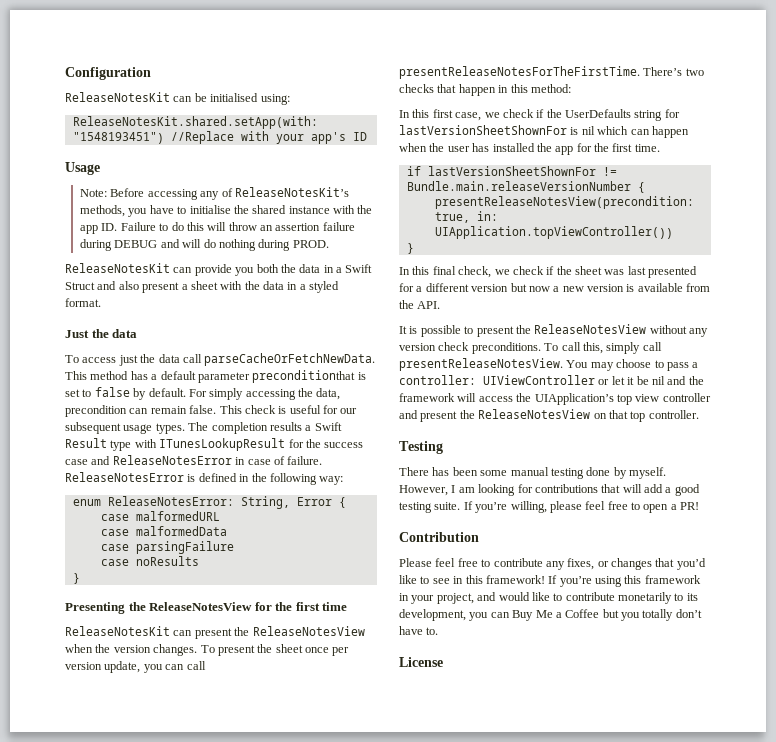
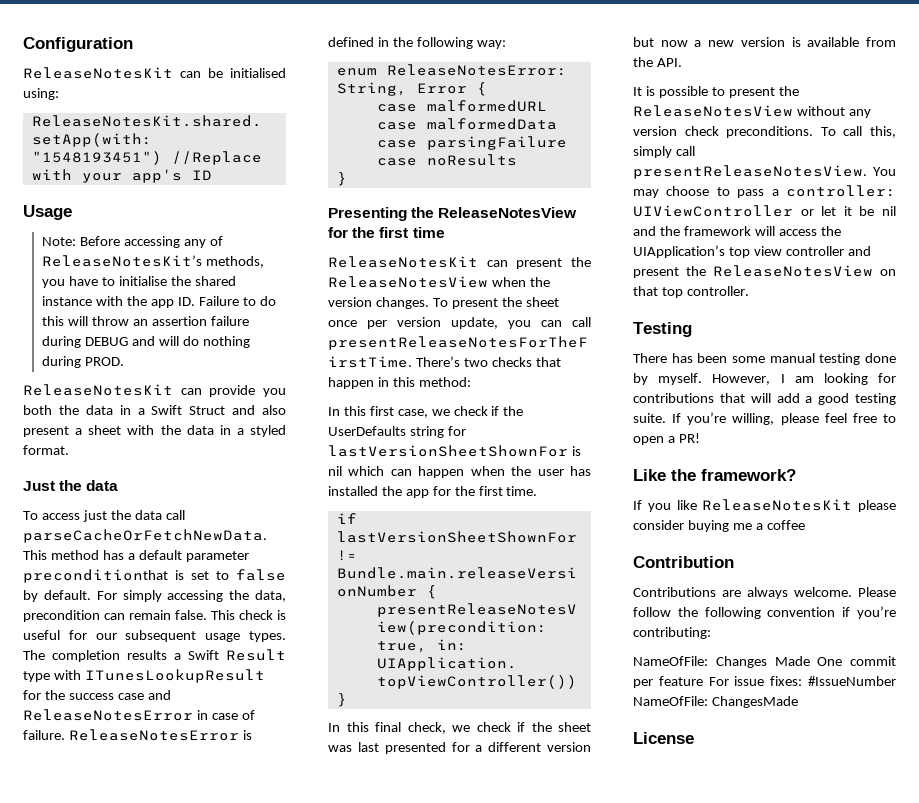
+ Like the framework?
+ If you like ReleaseNotesKit please consider buying me a coffee
  Contribution
- Please feel free to contribute any fixes, or changes that you’d like to see in this framework! If you’re using this framework in your project, and would like to contribute monetarily to its development, you can Buy Me a Coffee but you totally don’t have to.
+ Contributions are always welcome. Please follow the following convention if you’re contributing:
+ NameOfFile: Changes Made One commit per feature For issue fixes: #IssueNumber NameOfFile: ChangesMade

